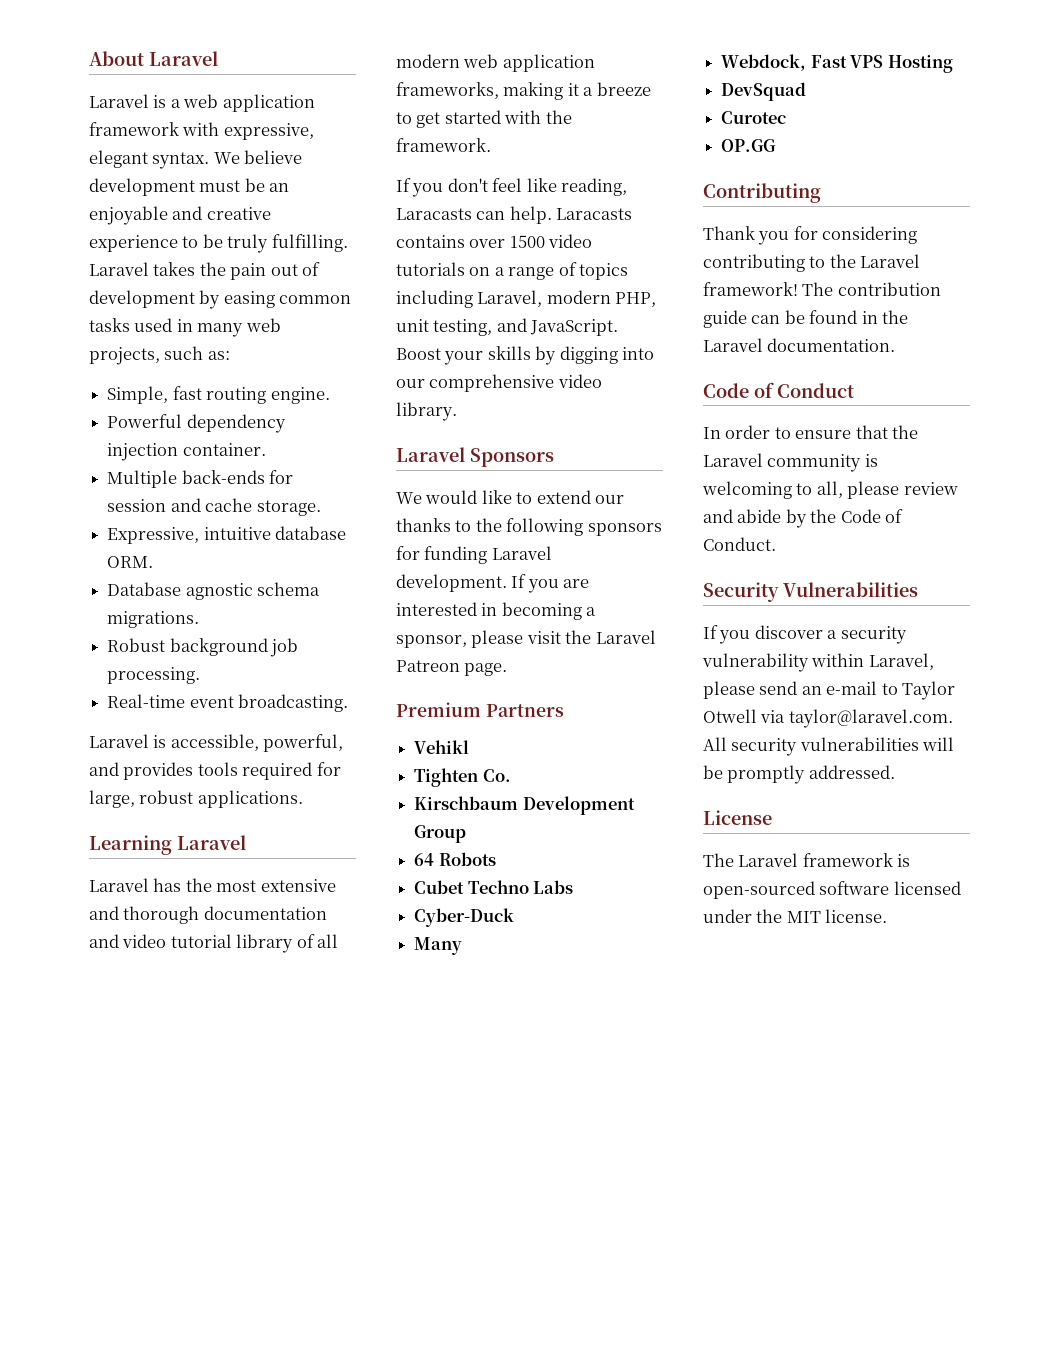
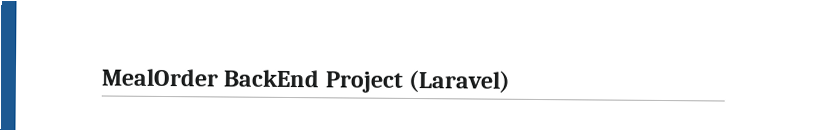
- About Laravel
- Laravel is a web application framework with expressive, elegant syntax. We believe development must be an enjoyable and creative experience to be truly fulfilling. Laravel takes the pain out of development by easing common tasks used in many web projects, such as:
- Simple, fast routing engine.
- Powerful dependency injection container.
- Multiple back-ends for session and cache storage.
- Expressive, intuitive database ORM.
- Database agnostic schema migrations.
- Robust background job processing.
- Real-time event broadcasting.
- Laravel is accessible, powerful, and provides tools required for large, robust applications.
- Learning Laravel
- Laravel has the most extensive and thorough documentation and video tutorial library of all modern web application frameworks, making it a breeze to get started with the framework.
- If you don't feel like reading, Laracasts can help. Laracasts contains over 1500 video tutorials on a range of topics including Laravel, modern PHP, unit testing, and JavaScript. Boost your skills by digging into our comprehensive video library.
- Laravel Sponsors
- We would like to extend our thanks to the following sponsors for funding Laravel development. If you are interested in becoming a sponsor, please visit the Laravel Patreon page.
- Premium Partners
- Vehikl
- Tighten Co.
- Kirschbaum Development Group
- 64 Robots
- Cubet Techno Labs
- Cyber-Duck
- Many
- Webdock, Fast VPS Hosting
- DevSquad
- Curotec
- OP.GG
- Contributing
- Thank you for considering contributing to the Laravel framework! The contribution guide can be found in the Laravel documentation.
- Code of Conduct
- In order to ensure that the Laravel community is welcoming to all, please review and abide by the Code of Conduct.
- Security Vulnerabilities
- If you discover a security vulnerability within Laravel, please send an e-mail to Taylor Otwell via taylor@laravel.com. All security vulnerabilities will be promptly addressed.
- License
- The Laravel framework is open-sourced software licensed under the MIT license.
+ MealOrder BackEnd Project (Laravel)

